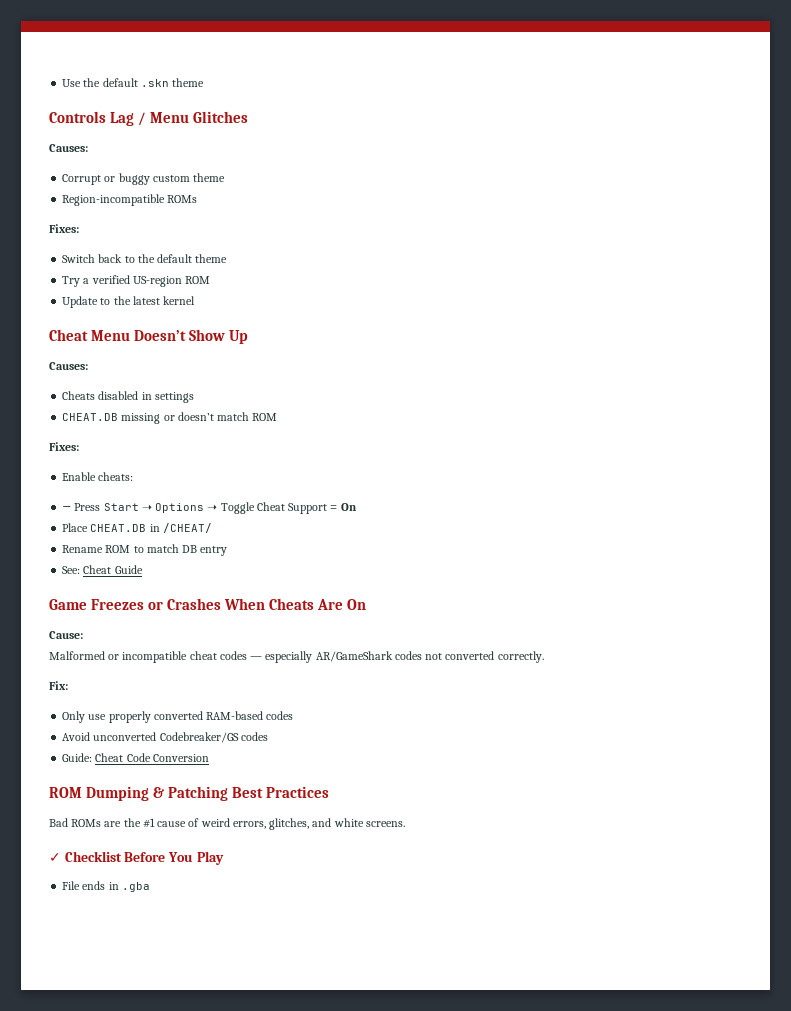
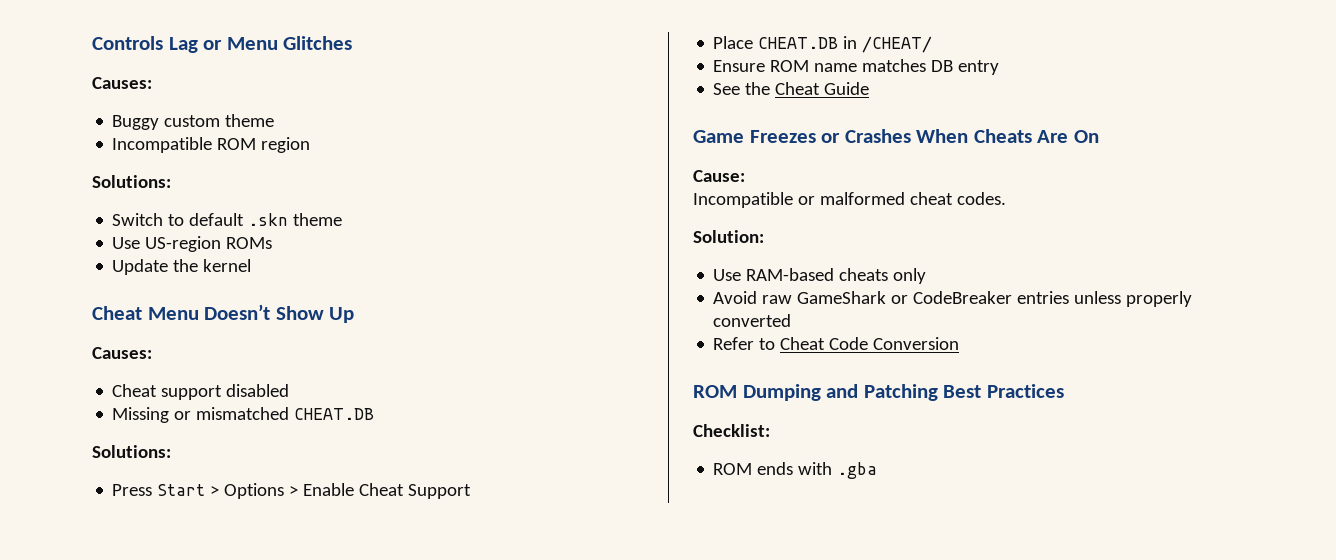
- Use the default .skn theme
- Controls Lag / Menu Glitches
+ Controls Lag or Menu Glitches
- Corrupt or buggy custom theme
+ Buggy custom theme
- Region-incompatible ROMs
- Fixes:
- Switch back to the default theme
- Try a verified US-region ROM
- Update to the latest kernel
+ Incompatible ROM region
+ Solutions:
+ Switch to default .skn theme
+ Use US-region ROMs
+ Update the kernel
- Cheats disabled in settings
- CHEAT.DB missing or doesn’t match ROM
- Fixes:
- Enable cheats:
- → Press Start ➝ Options ➝ Toggle Cheat Support = On
+ Cheat support disabled
+ Missing or mismatched CHEAT.DB
+ Solutions:
+ Press Start > Options > Enable Cheat Support
- Rename ROM to match DB entry
+ Ensure ROM name matches DB entry
- See: Cheat Guide
+ See the Cheat Guide
- Malformed or incompatible cheat codes — especially AR/GameShark codes not converted correctly.
- Fix:
- Only use properly converted RAM-based codes
- Avoid unconverted Codebreaker/GS codes
- Guide: Cheat Code Conversion
+ Incompatible or malformed cheat codes.
+ Solution:
+ Use RAM-based cheats only
+ Avoid raw GameShark or CodeBreaker entries unless properly converted
+ Refer to Cheat Code Conversion
- ROM Dumping & Patching Best Practices
+ ROM Dumping and Patching Best Practices
- Bad ROMs are the #1 cause of weird errors, glitches, and white screens.
- ✓ Checklist Before You Play
- File ends in .gba
+ Checklist:
+ ROM ends with .gba

